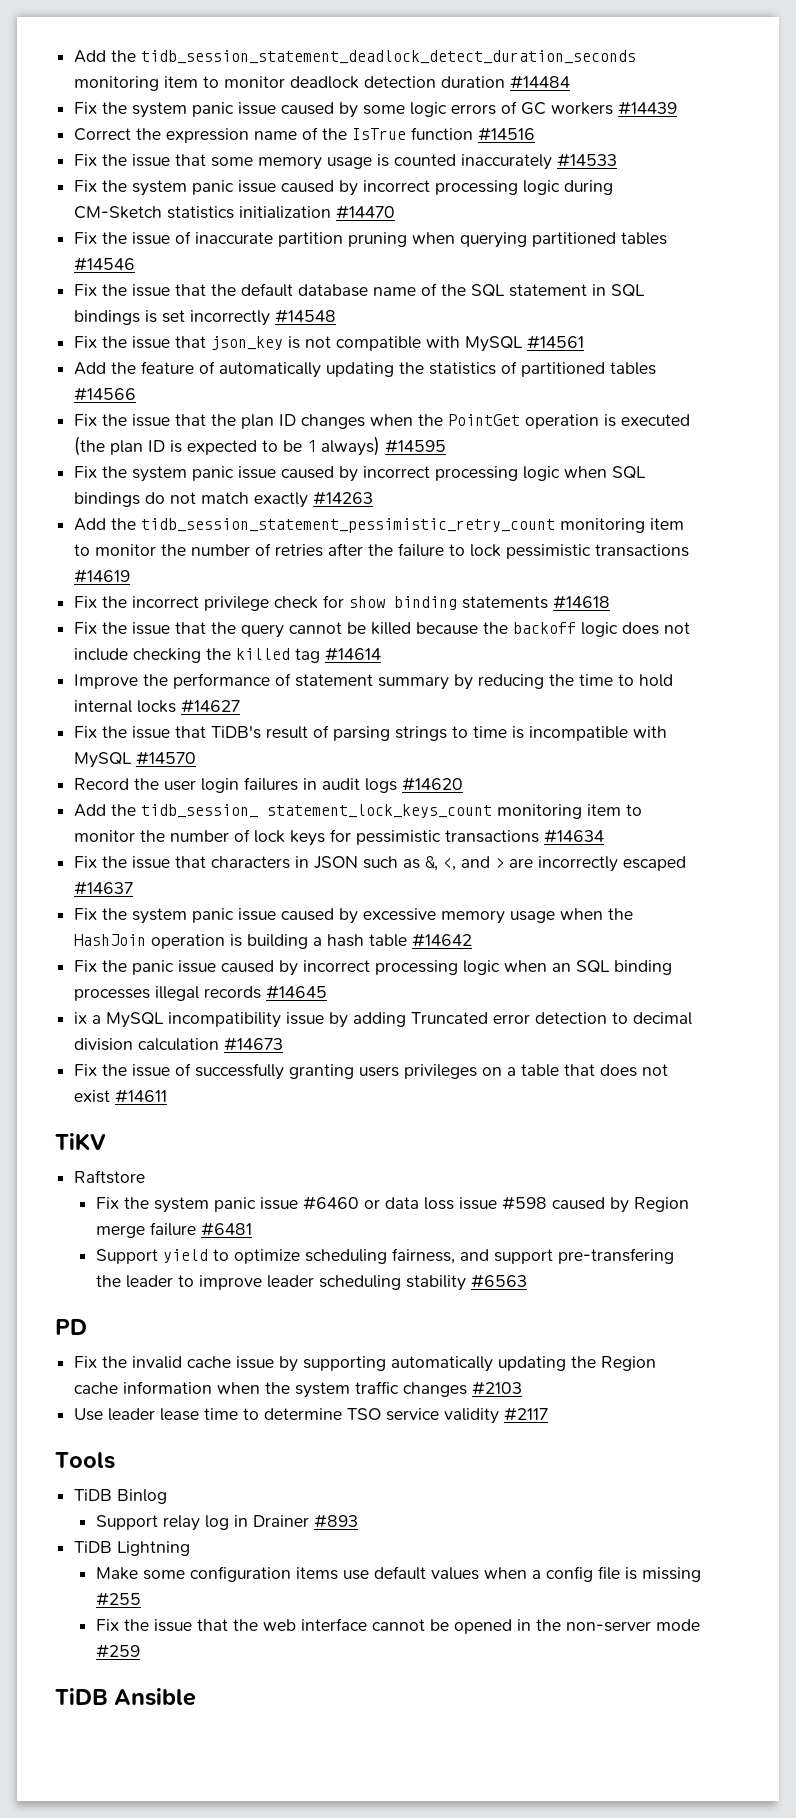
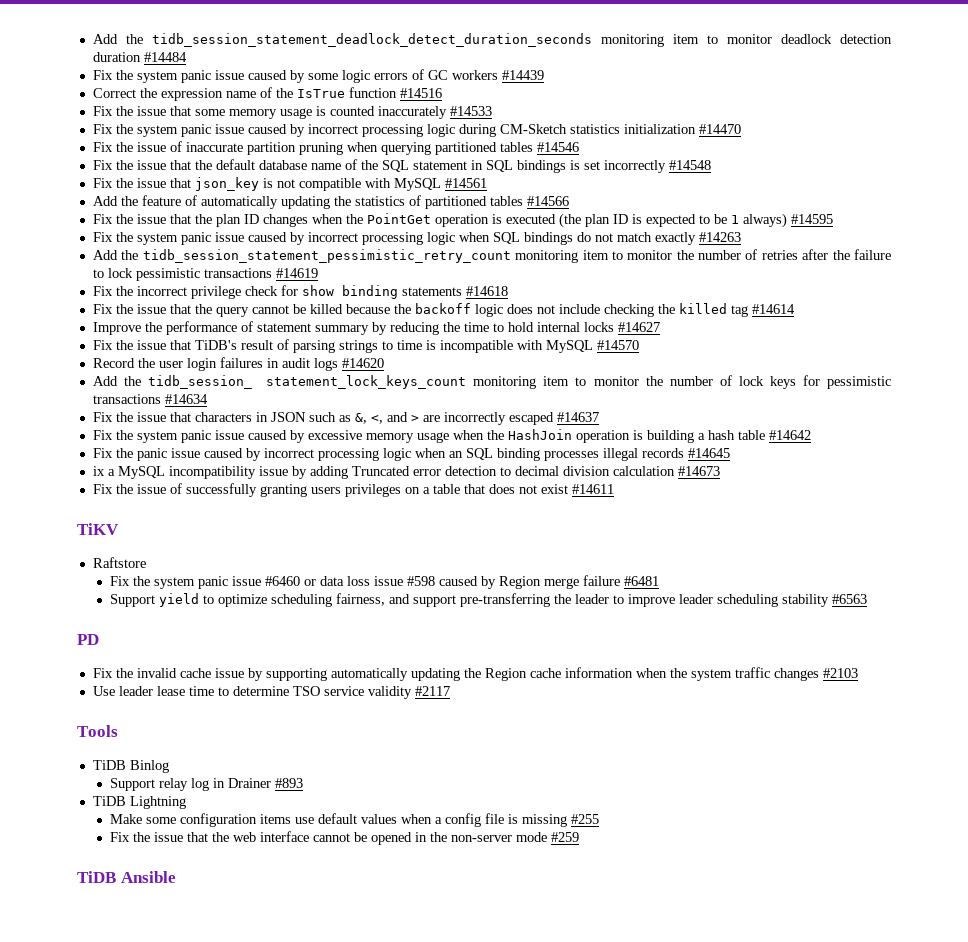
- Support yield to optimize scheduling fairness, and support pre-transfering the leader to improve leader scheduling stability #6563
+ Support yield to optimize scheduling fairness, and support pre-transferring the leader to improve leader scheduling stability #6563

